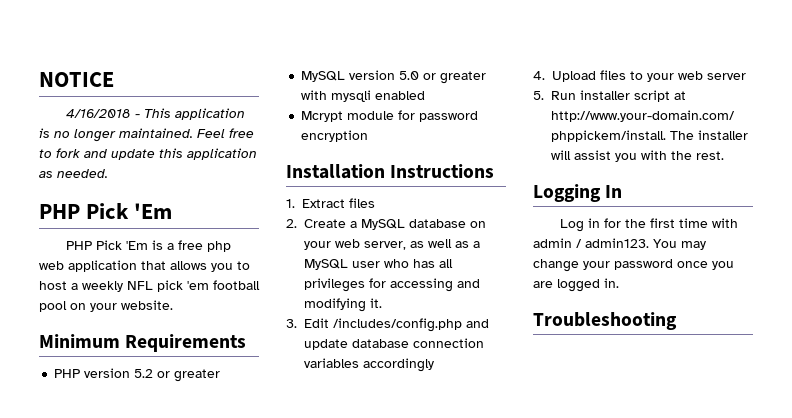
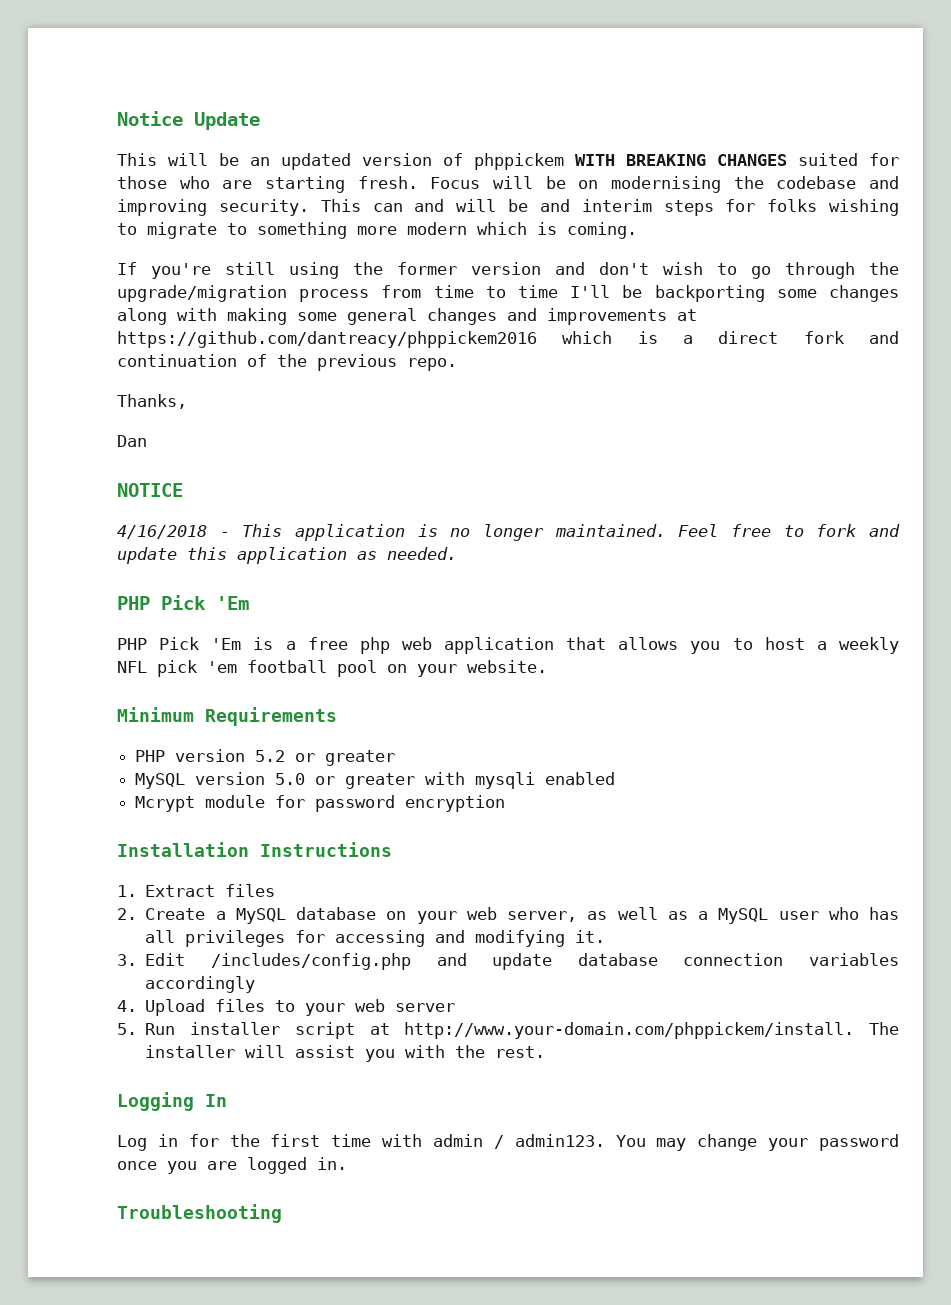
+ Notice Update
+ This will be an updated version of phppickem WITH BREAKING CHANGES suited for those who are starting fresh. Focus will be on modernising the codebase and improving security. This can and will be and interim steps for folks wishing to migrate to something more modern which is coming.
+ If you're still using the former version and don't wish to go through the upgrade/migration process from time to time I'll be backporting some changes along with making some general changes and improvements at https://github.com/dantreacy/phppickem2016 which is a direct fork and continuation of the previous repo.
+ Thanks,
+ Dan

